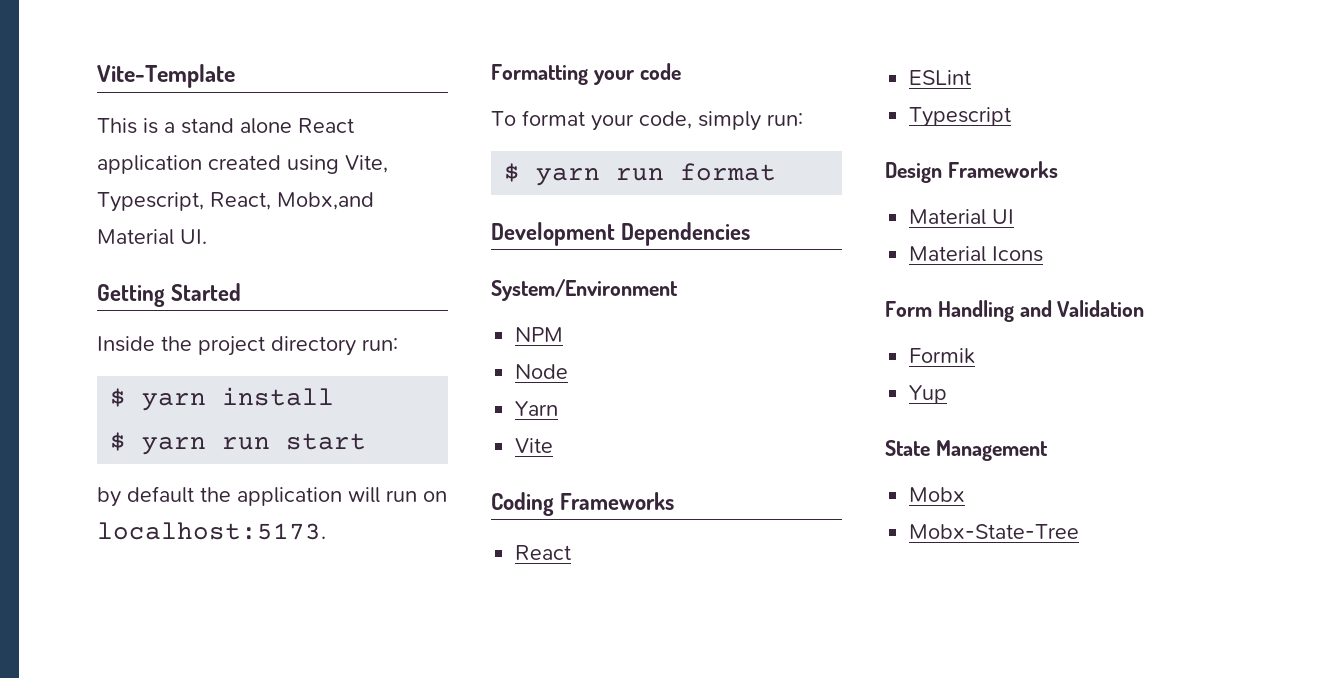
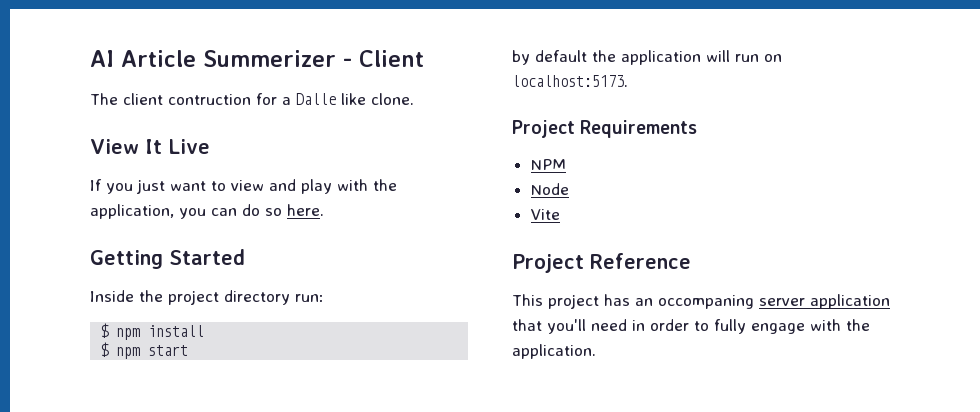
- Vite-Template
- This is a stand alone React application created using Vite, Typescript, React, Mobx,and Material UI.
+ AI Article Summerizer - Client
+ The client contruction for a Dalle like clone.
+ View It Live
+ If you just want to view and play with the application, you can do so here.
- $ yarn install
+ $ npm install
- $ yarn run start
+ $ npm start
- Formatting your code
- To format your code, simply run:
- $ yarn run format
- Development Dependencies
- System/Environment
+ Project Requirements
- Yarn
- Coding Frameworks
- React
- ESLint
- Typescript
- Design Frameworks
- Material UI
- Material Icons
- Form Handling and Validation
- Formik
- Yup
- State Management
- Mobx
- Mobx-State-Tree
+ Project Reference
+ This project has an occompaning server application that you'll need in order to fully engage with the application.

